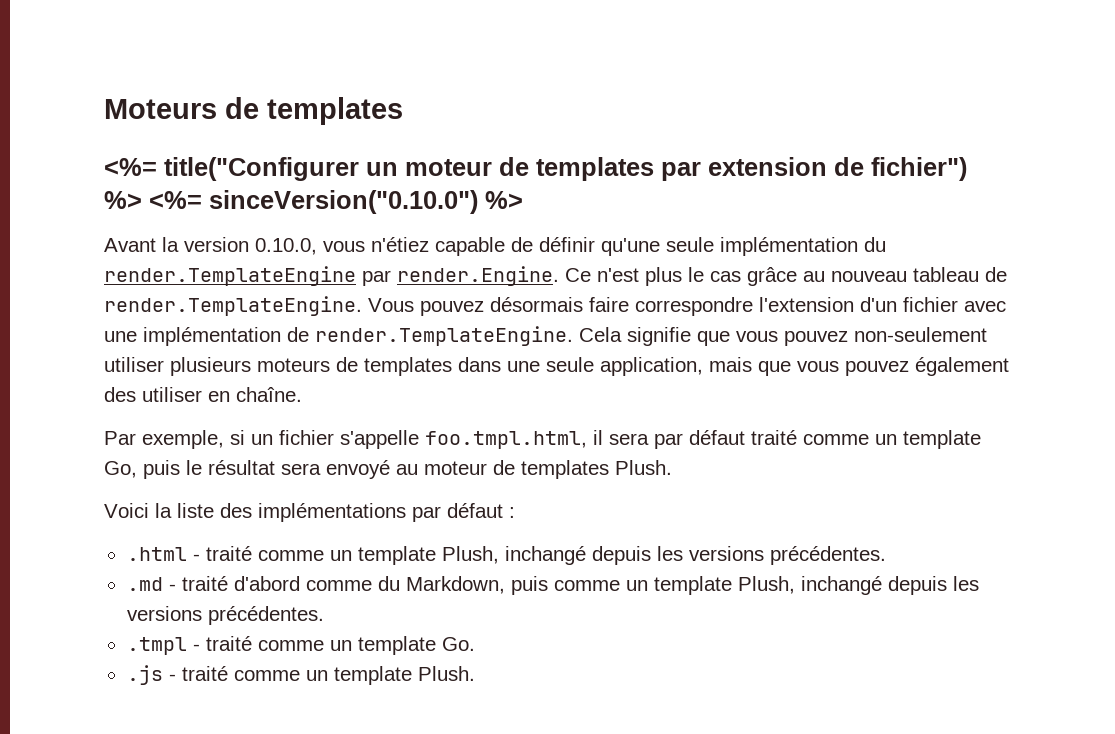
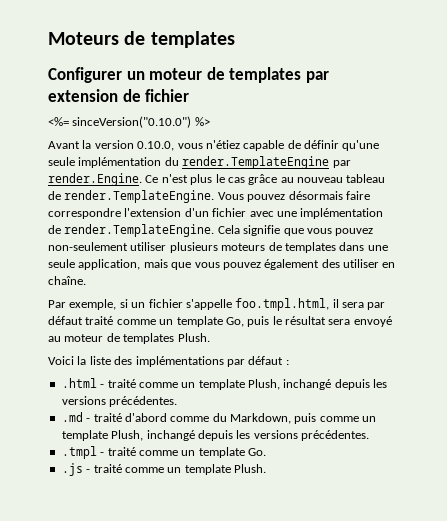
- <%= title("Configurer un moteur de templates par extension de fichier") %> <%= sinceVersion("0.10.0") %>
+ Configurer un moteur de templates par extension de fichier
+ <%= sinceVersion("0.10.0") %>

